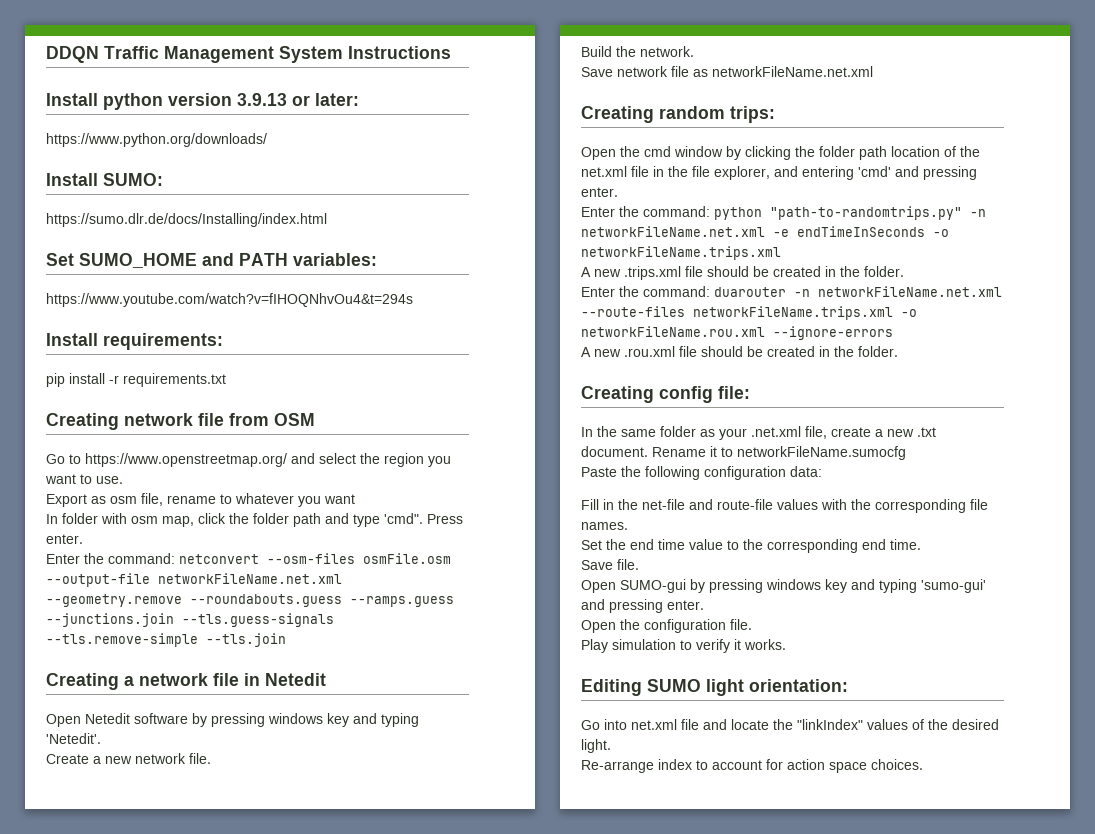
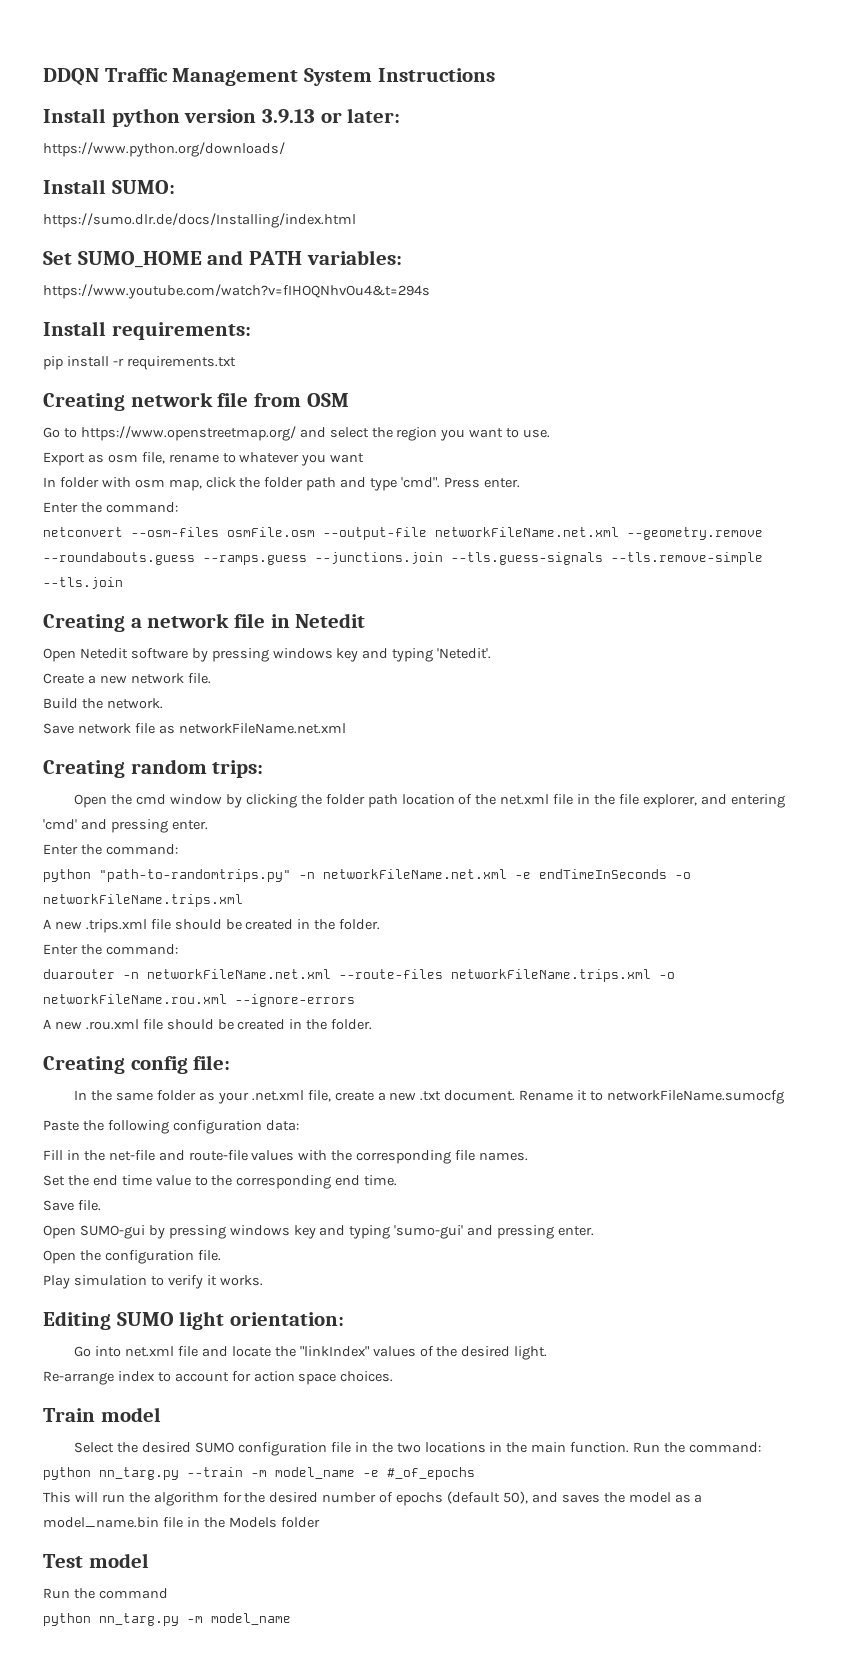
  Press enter.
- Enter the command: netconvert --osm-files osmFile.osm --output-file networkFileName.net.xml --geometry.remove --roundabouts.guess --ramps.guess --junctions.join --tls.guess-signals --tls.remove-simple --tls.join
+ Enter the command:
+ netconvert --osm-files osmFile.osm --output-file networkFileName.net.xml --geometry.remove --roundabouts.guess --ramps.guess --junctions.join --tls.guess-signals --tls.remove-simple --tls.join
  Open the cmd window by clicking the folder path location of the net.xml file in the file explorer, and entering 'cmd' and pressing enter.
- Enter the command: python "path-to-randomtrips.py" -n networkFileName.net.xml -e endTimeInSeconds -o networkFileName.trips.xml
+ Enter the command:
+ python "path-to-randomtrips.py" -n networkFileName.net.xml -e endTimeInSeconds -o networkFileName.trips.xml
  A new .trips.xml file should be created in the folder.
- Enter the command: duarouter -n networkFileName.net.xml --route-files networkFileName.trips.xml -o networkFileName.rou.xml --ignore-errors
+ Enter the command:
+ duarouter -n networkFileName.net.xml --route-files networkFileName.trips.xml -o networkFileName.rou.xml --ignore-errors
+ Train model
+ Select the desired SUMO configuration file in the two locations in the main function. Run the command:
+ python nn_targ.py --train -m model_name -e #_of_epochs
+ This will run the algorithm for the desired number of epochs (default 50), and saves the model as a model_name.bin file in the Models folder
+ Test model
+ Run the command
+ python nn_targ.py -m model_name

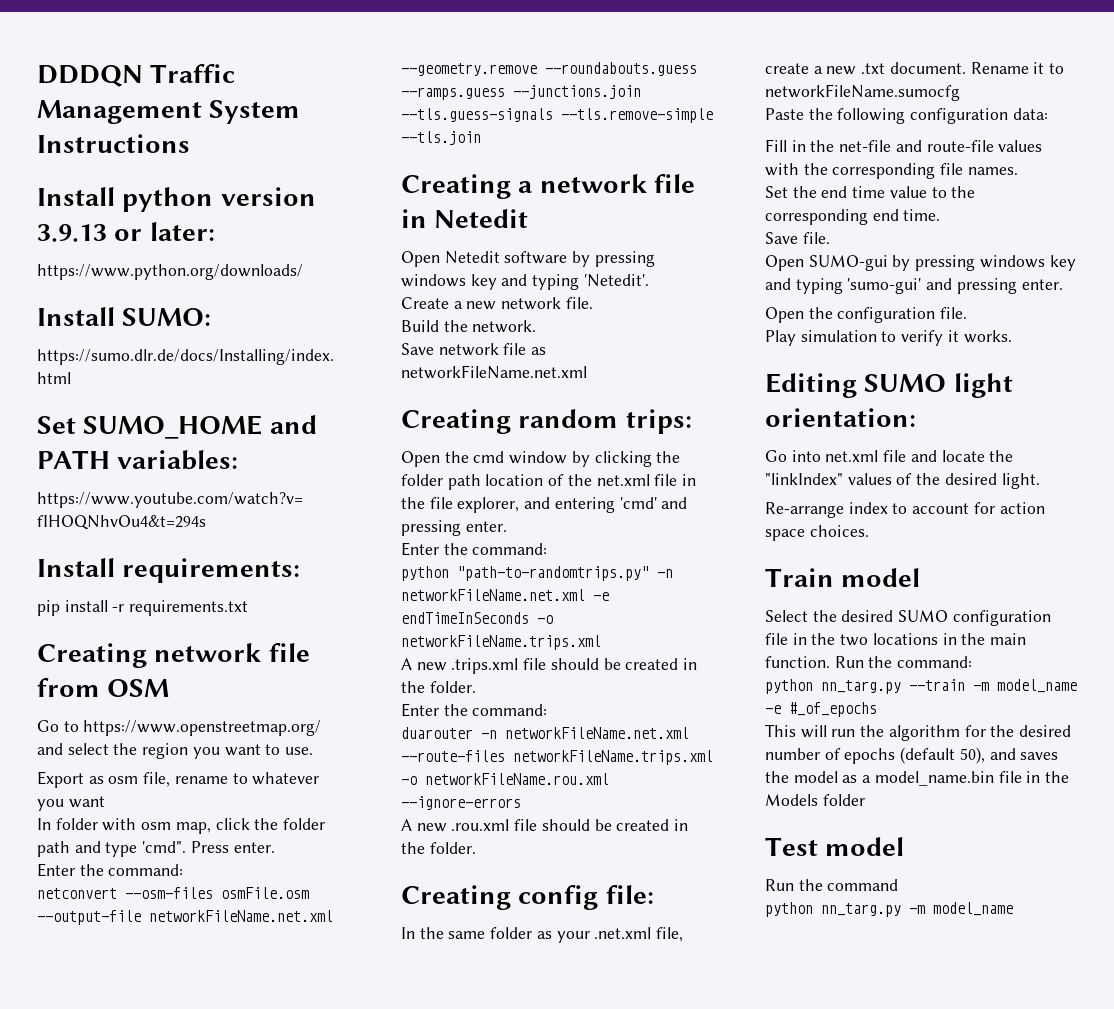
- DDQN Traffic Management System Instructions
+ DDDQN Traffic Management System Instructions

